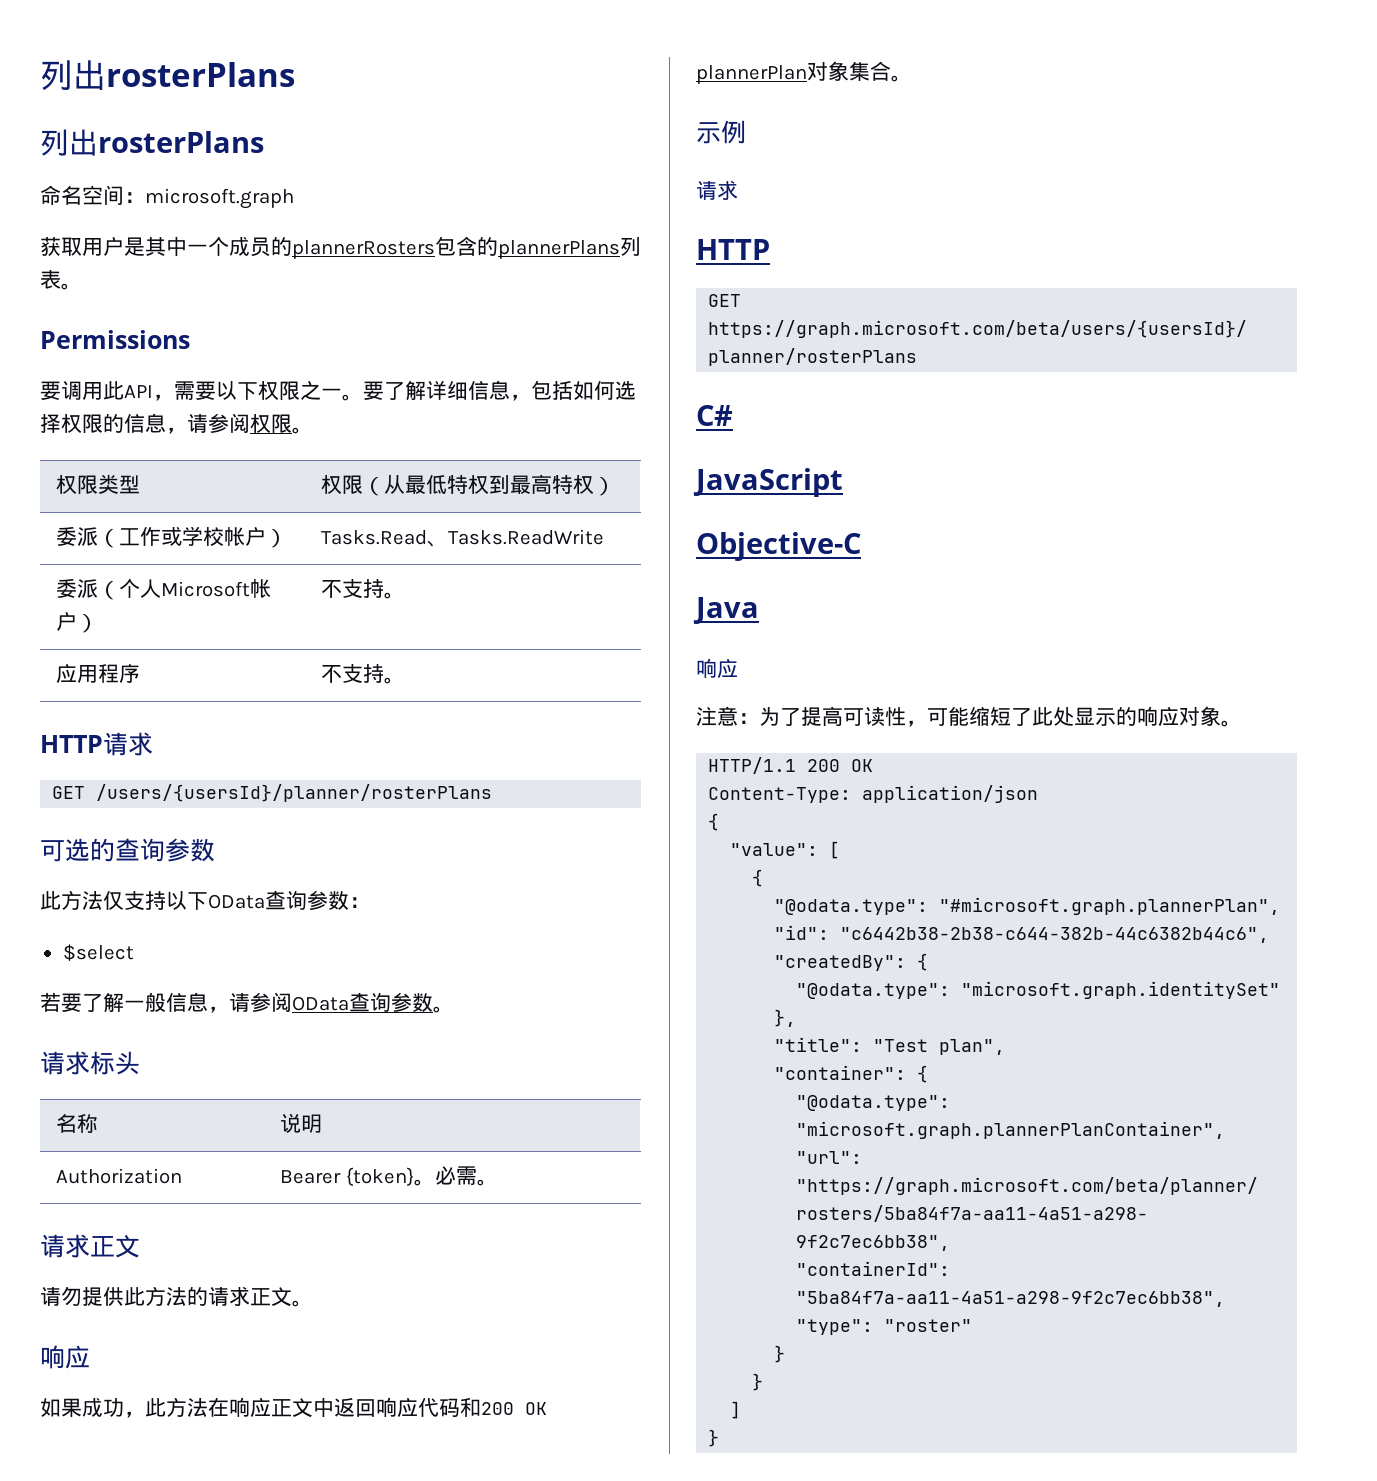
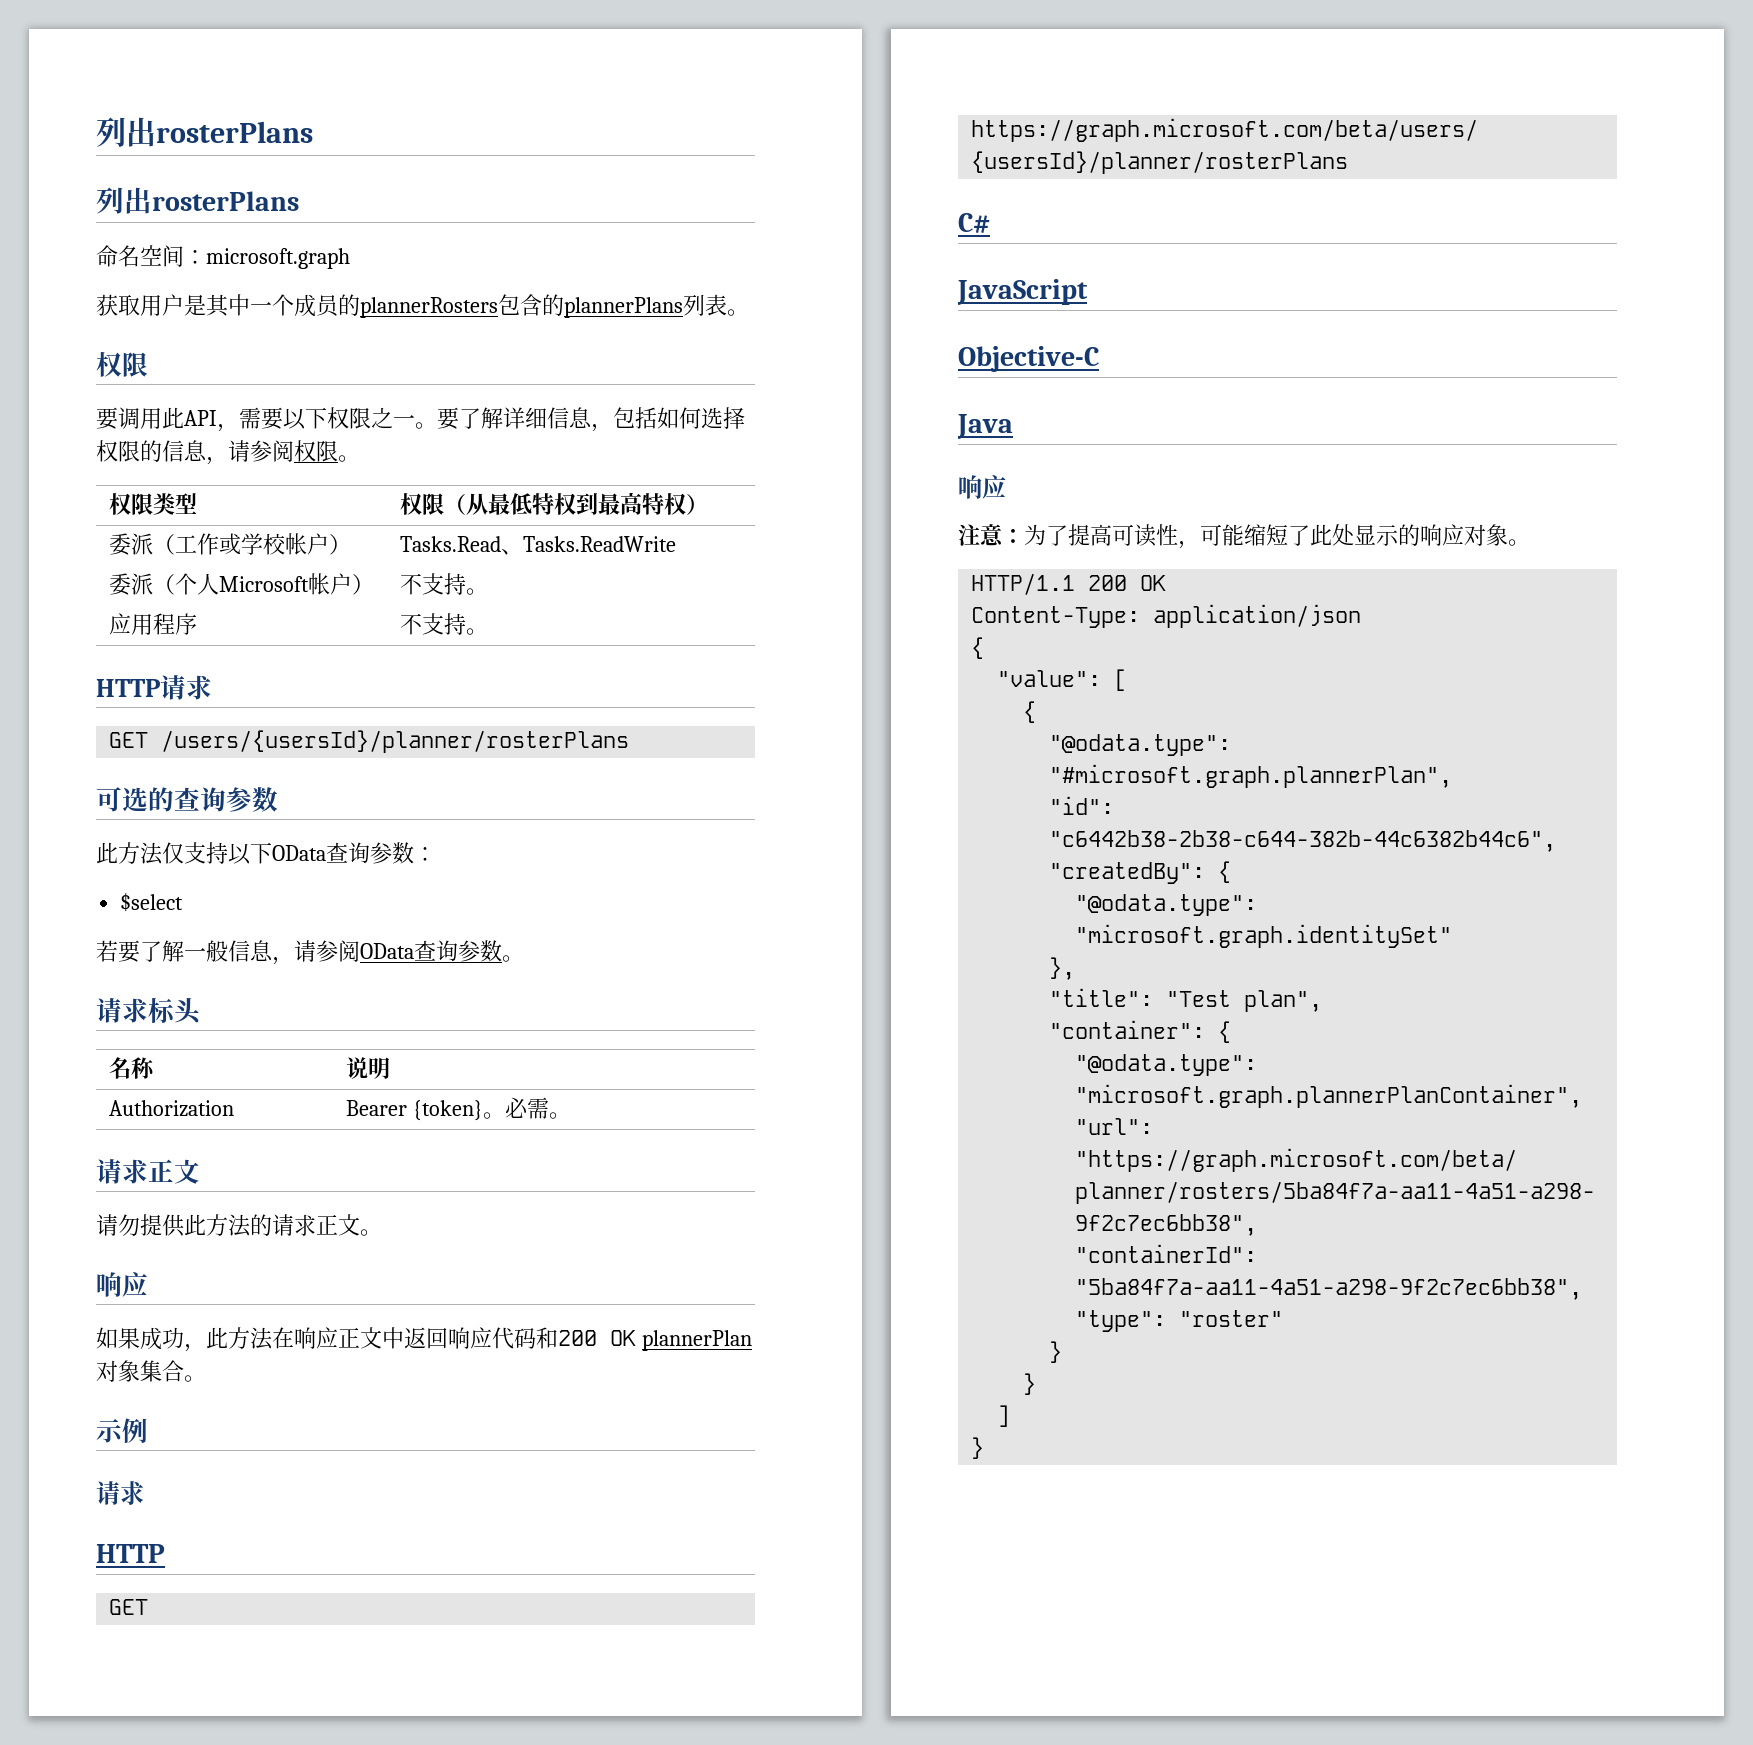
  获取用户是其中一个成员的plannerRosters包含的plannerPlans列表。
- Permissions
+ 权限

